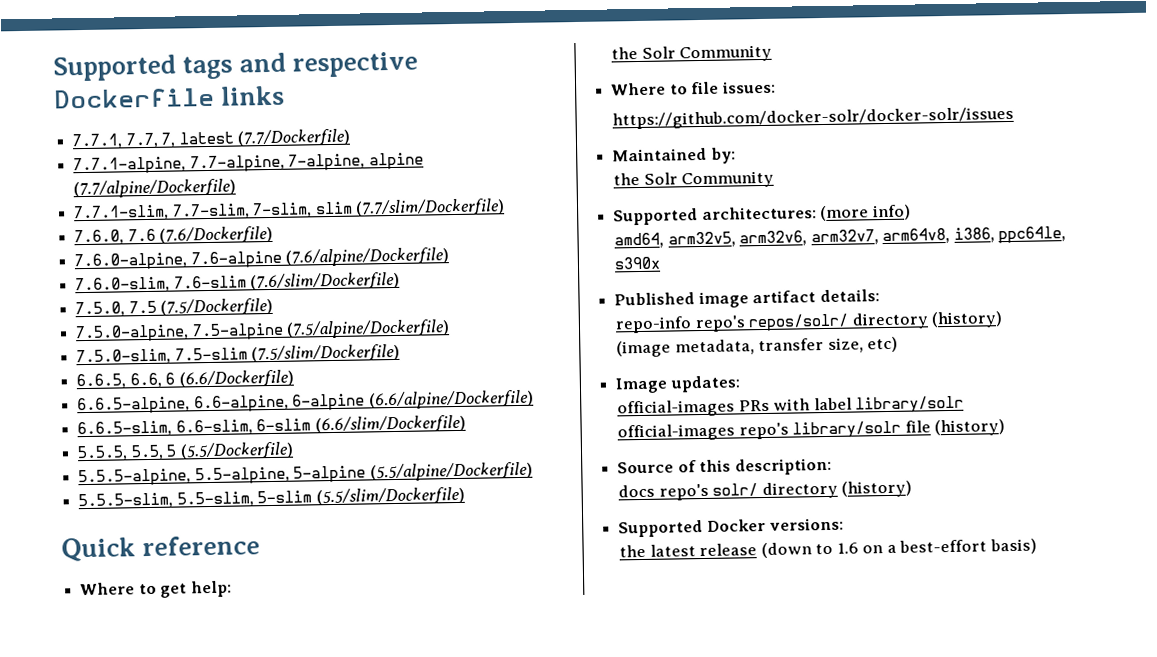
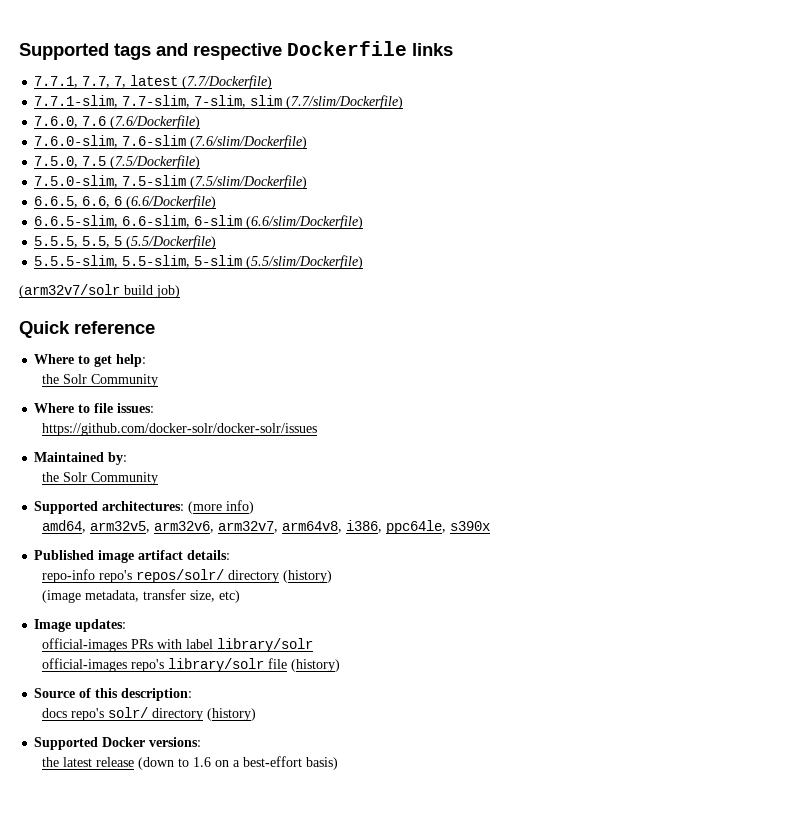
- 7.7.1-alpine, 7.7-alpine, 7-alpine, alpine (7.7/alpine/Dockerfile)
- 7.6.0-alpine, 7.6-alpine (7.6/alpine/Dockerfile)
- 7.5.0-alpine, 7.5-alpine (7.5/alpine/Dockerfile)
- 6.6.5-alpine, 6.6-alpine, 6-alpine (6.6/alpine/Dockerfile)
- 5.5.5-alpine, 5.5-alpine, 5-alpine (5.5/alpine/Dockerfile)
+ (arm32v7/solr build job)

